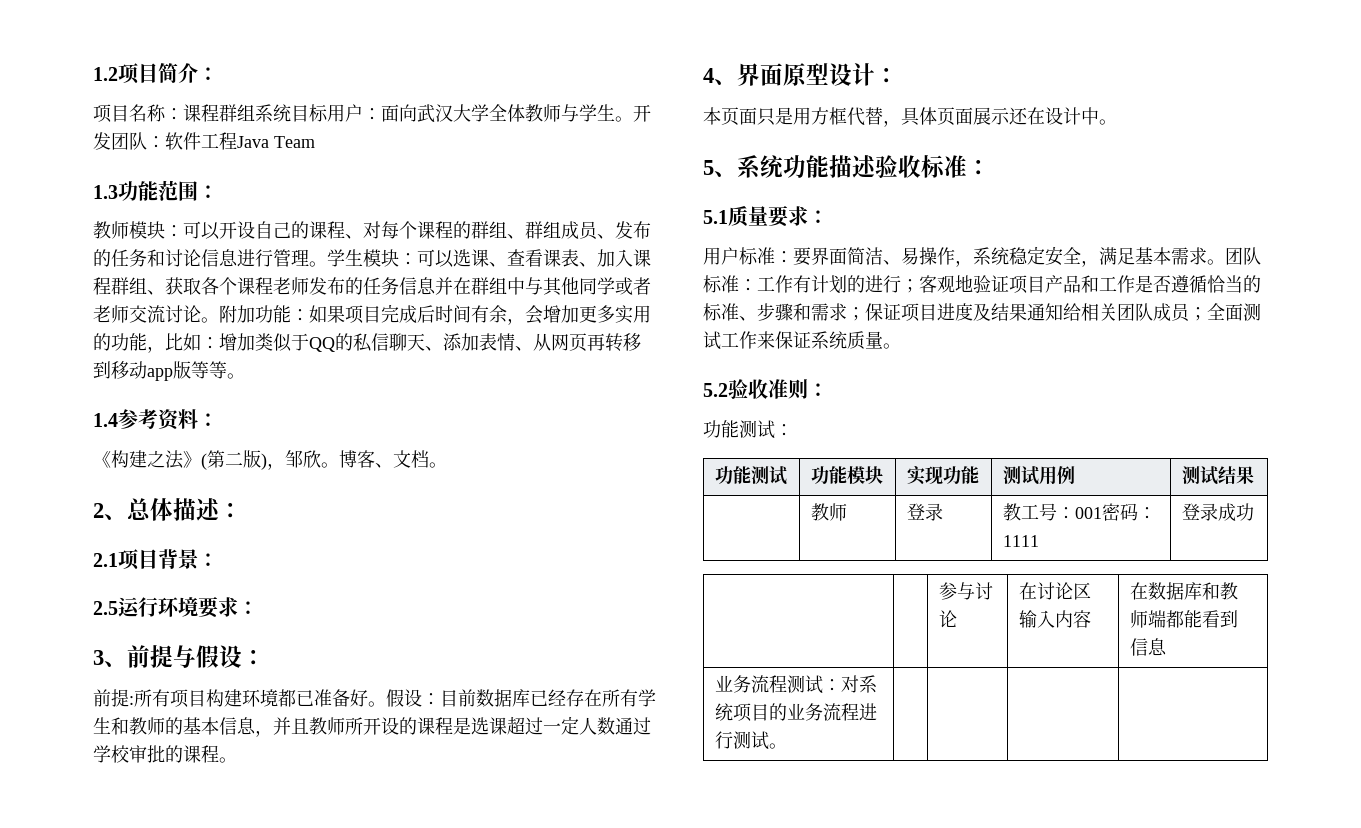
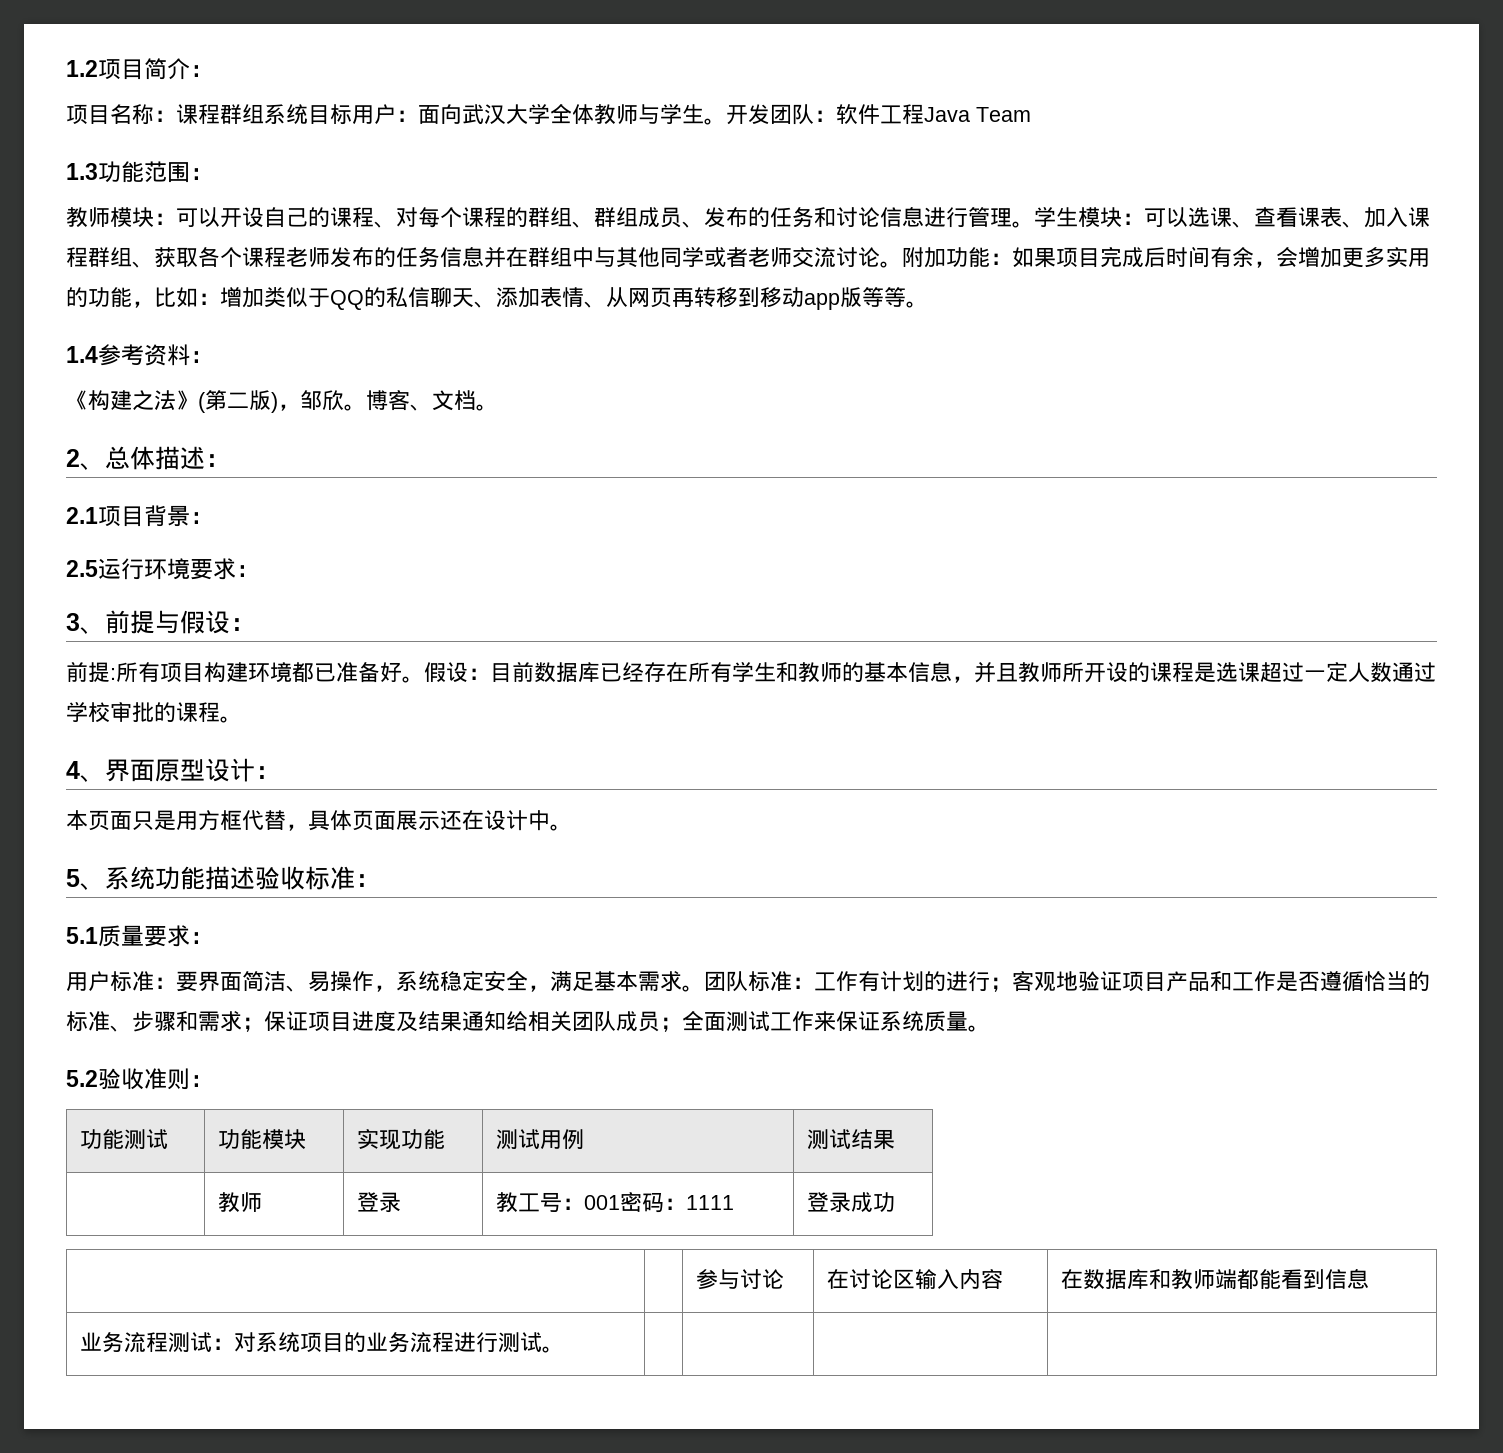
- 功能测试：

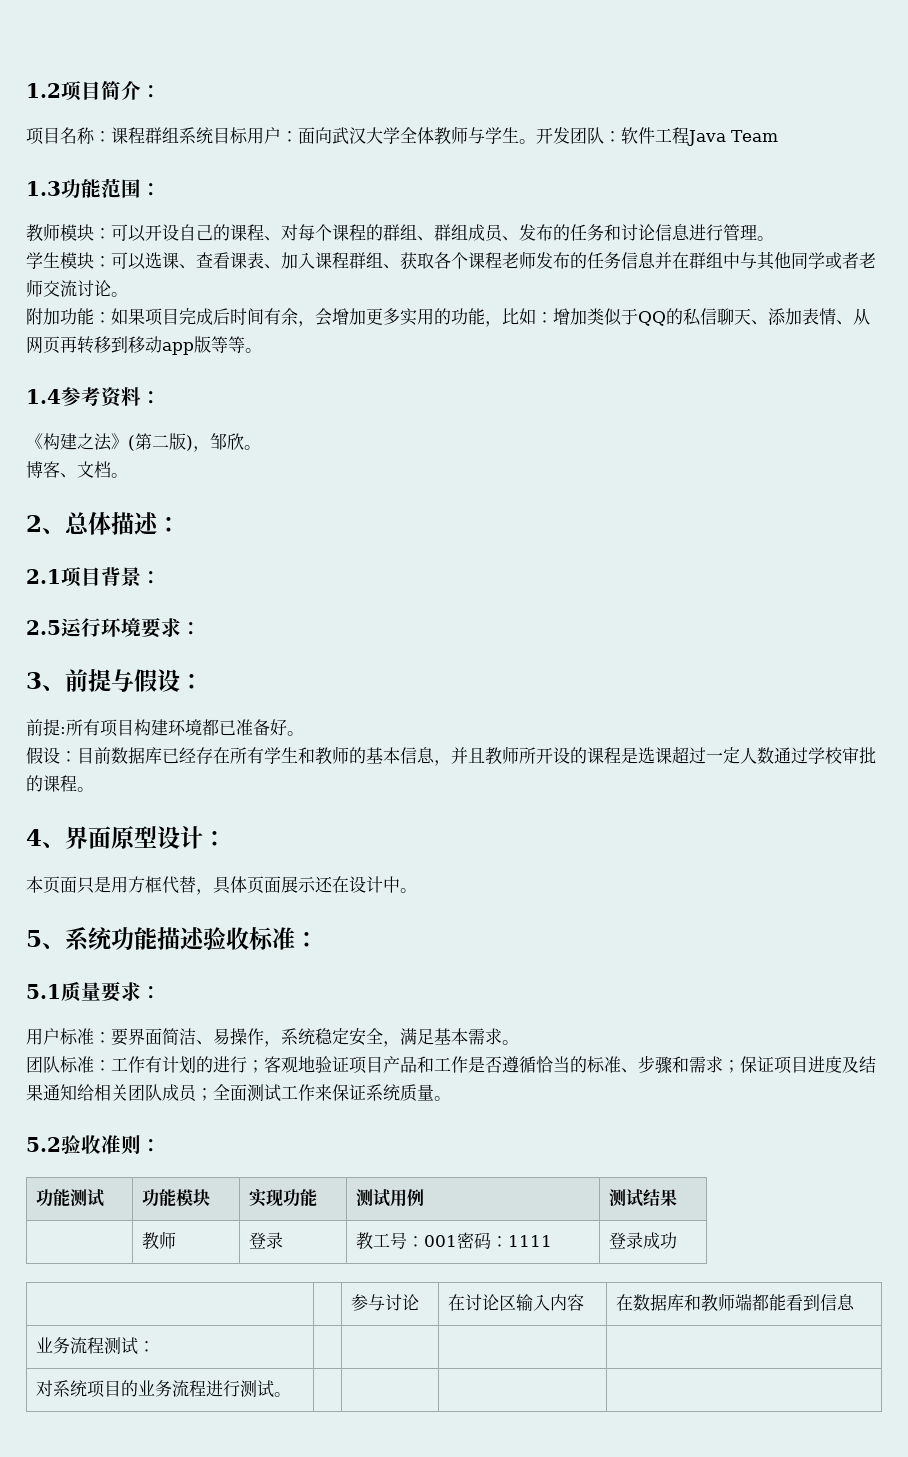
- 可以开设自己的课程、对每个课程的群组、群组成员、发布的任务和讨论信息进行管理。学生模块：
+ 可以开设自己的课程、对每个课程的群组、群组成员、发布的任务和讨论信息进行管理。
+ 学生模块：
- 可以选课、查看课表、加入课程群组、获取各个课程老师发布的任务信息并在群组中与其他同学或者老师交流讨论。附加功能：
+ 可以选课、查看课表、加入课程群组、获取各个课程老师发布的任务信息并在群组中与其他同学或者老师交流讨论。
+ 附加功能：
- 《构建之法》(第二版)，邹欣。博客、文档。
+ 《构建之法》(第二版)，邹欣。
+ 博客、文档。
- 前提:所有项目构建环境都已准备好。假设：目前数据库已经存在所有学生和教师的基本信息，并且教师所开设的课程是选课超过一定人数通过学校审批的课程。
+ 前提:所有项目构建环境都已准备好。
+ 假设：目前数据库已经存在所有学生和教师的基本信息，并且教师所开设的课程是选课超过一定人数通过学校审批的课程。
- 用户标准：要界面简洁、易操作，系统稳定安全，满足基本需求。团队标准：工作有计划的进行；客观地验证项目产品和工作是否遵循恰当的标准、步骤和需求；保证项目进度及结果通知给相关团队成员；全面测试工作来保证系统质量。
+ 用户标准：要界面简洁、易操作，系统稳定安全，满足基本需求。
+ 团队标准：工作有计划的进行；客观地验证项目产品和工作是否遵循恰当的标准、步骤和需求；保证项目进度及结果通知给相关团队成员；全面测试工作来保证系统质量。
- 业务流程测试：对系统项目的业务流程进行测试。 | | | |
+ 业务流程测试： | | | |
+ 对系统项目的业务流程进行测试。 | | | |

